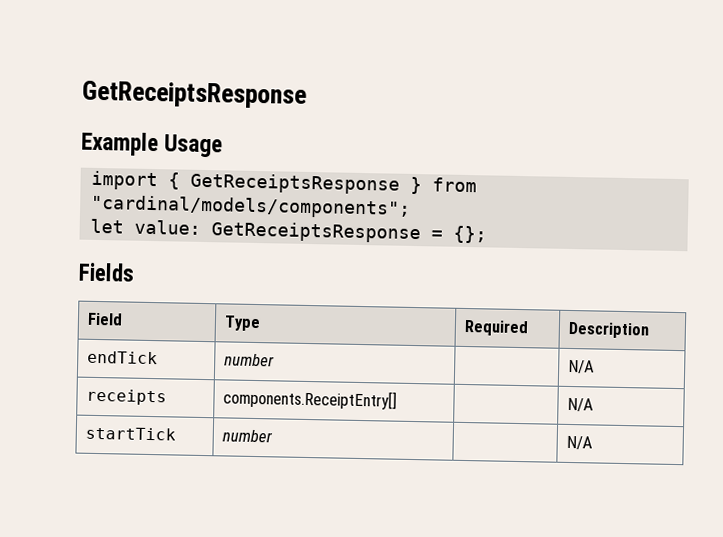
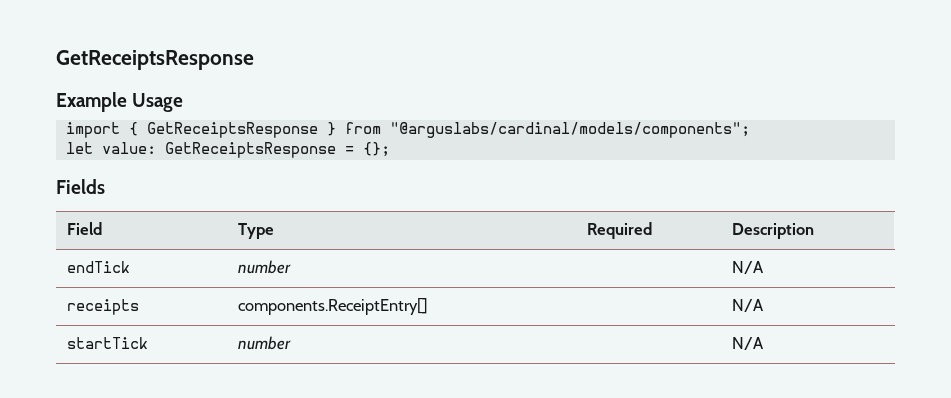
- import { GetReceiptsResponse } from "cardinal/models/components";
+ import { GetReceiptsResponse } from "@arguslabs/cardinal/models/components";

